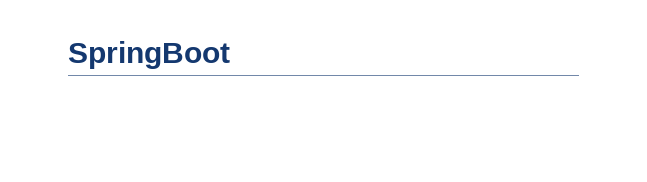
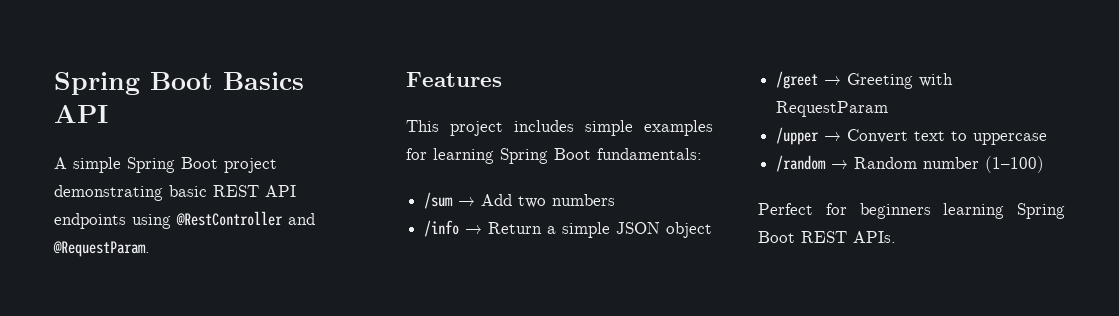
- SpringBoot
+ Spring Boot Basics API
+ A simple Spring Boot project demonstrating basic REST API endpoints using @RestController and @RequestParam.
+ Features
+ This project includes simple examples for learning Spring Boot fundamentals:
+ /sum → Add two numbers
+ /info → Return a simple JSON object
+ /greet → Greeting with RequestParam
+ /upper → Convert text to uppercase
+ /random → Random number (1–100)
+ Perfect for beginners learning Spring Boot REST APIs.

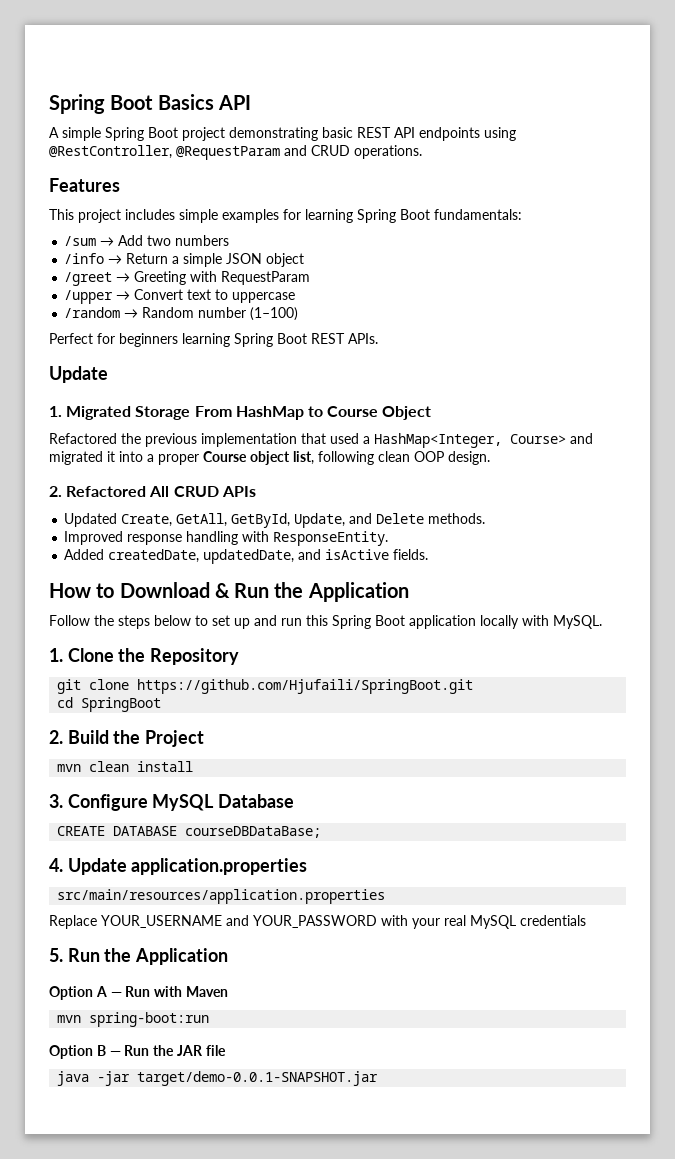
- A simple Spring Boot project demonstrating basic REST API endpoints using @RestController and @RequestParam.
+ A simple Spring Boot project demonstrating basic REST API endpoints using @RestController, @RequestParam and CRUD operations.
  Perfect for beginners learning Spring Boot REST APIs.
+ Update
+ 1. Migrated Storage From HashMap to Course Object
+ Refactored the previous implementation that used a HashMap<Integer, Course> and migrated it into a proper Course object list, following clean OOP design.
+ 2. Refactored All CRUD APIs
+ Updated Create, GetAll, GetById, Update, and Delete methods.
+ Improved response handling with ResponseEntity.
+ Added createdDate, updatedDate, and isActive fields.
+ How to Download & Run the Application
+ Follow the steps below to set up and run this Spring Boot application locally with MySQL.
+ 1. Clone the Repository
+ git clone https://github.com/Hjufaili/SpringBoot.git
+ cd SpringBoot
+ 2. Build the Project
+ mvn clean install
+ 3. Configure MySQL Database
+ CREATE DATABASE courseDBDataBase;
+ 4. Update application.properties
+ src/main/resources/application.properties
+ Replace YOUR_USERNAME and YOUR_PASSWORD with your real MySQL credentials
+ 5. Run the Application
+ Option A — Run with Maven
+ mvn spring-boot:run
+ Option B — Run the JAR file
+ java -jar target/demo-0.0.1-SNAPSHOT.jar

